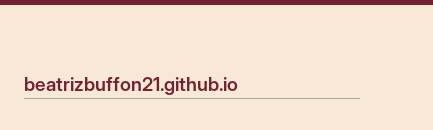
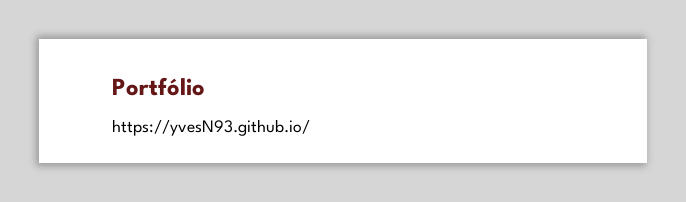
- beatrizbuffon21.github.io
+ Portfólio
+ https://yvesN93.github.io/

